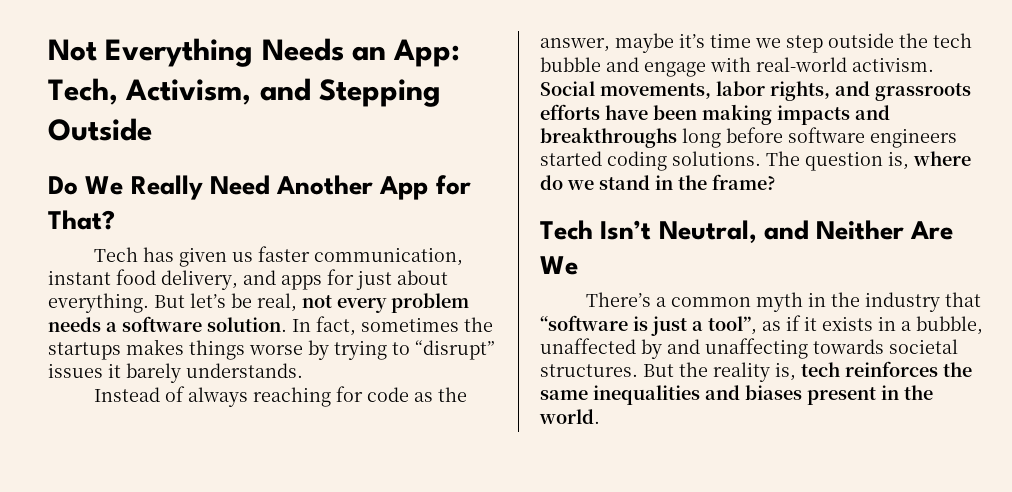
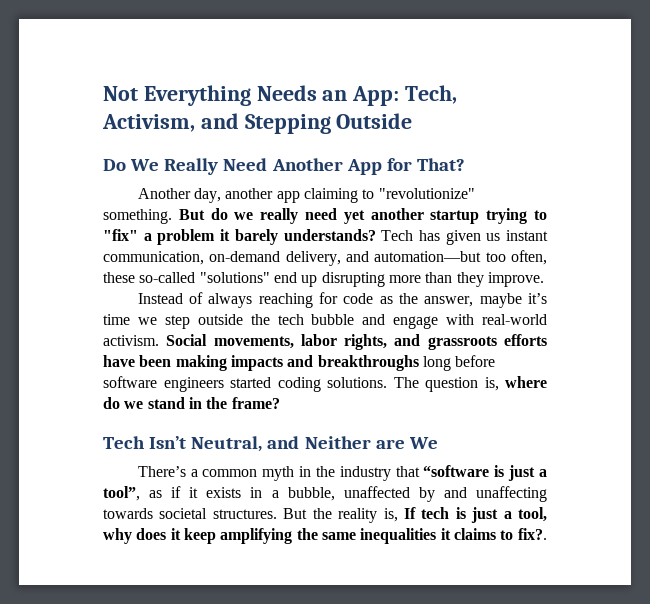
- Tech has given us faster communication, instant food delivery, and apps for just about everything. But let’s be real, not every problem needs a software solution. In fact, sometimes the startups makes things worse by trying to “disrupt” issues it barely understands.
+ Another day, another app claiming to "revolutionize" something. But do we really need yet another startup trying to "fix" a problem it barely understands? Tech has given us instant communication, on-demand delivery, and automation—but too often, these so-called "solutions" end up disrupting more than they improve.
- Tech Isn’t Neutral, and Neither Are We
+ Tech Isn’t Neutral, and Neither are We
- But the reality is, tech reinforces the same inequalities and biases present in the world.
+ But the reality is, If tech is just a tool, why does it keep amplifying the same inequalities it claims to fix?.

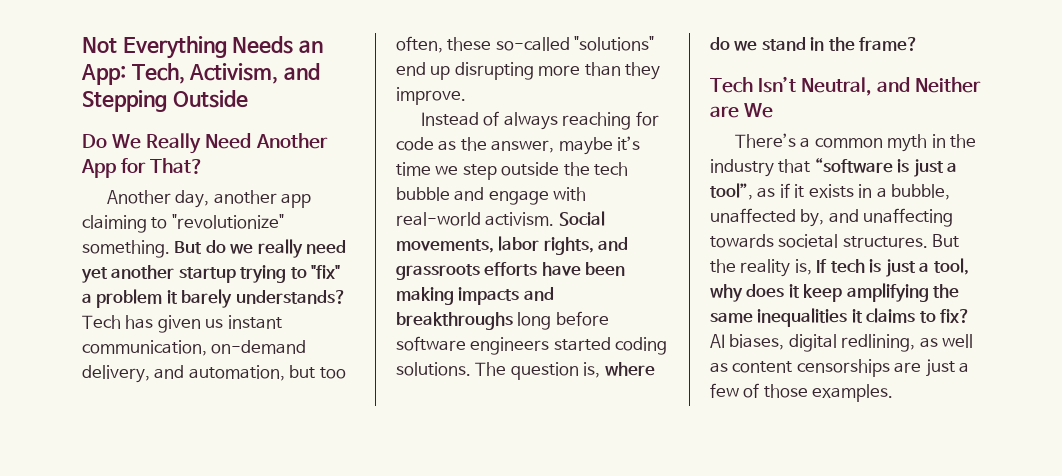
- Tech has given us instant communication, on-demand delivery, and automation—but too often, these so-called "solutions" end up disrupting more than they improve.
+ Tech has given us instant communication, on-demand delivery, and automation, but too often, these so-called "solutions" end up disrupting more than they improve.
- There’s a common myth in the industry that “software is just a tool”, as if it exists in a bubble, unaffected by and unaffecting towards societal structures.
+ There’s a common myth in the industry that “software is just a tool”, as if it exists in a bubble, unaffected by, and unaffecting towards societal structures.
- But the reality is, If tech is just a tool, why does it keep amplifying the same inequalities it claims to fix?.
+ But the reality is, If tech is just a tool, why does it keep amplifying the same inequalities it claims to fix? AI biases, digital redlining, as well as content censorships are just a few of those examples.

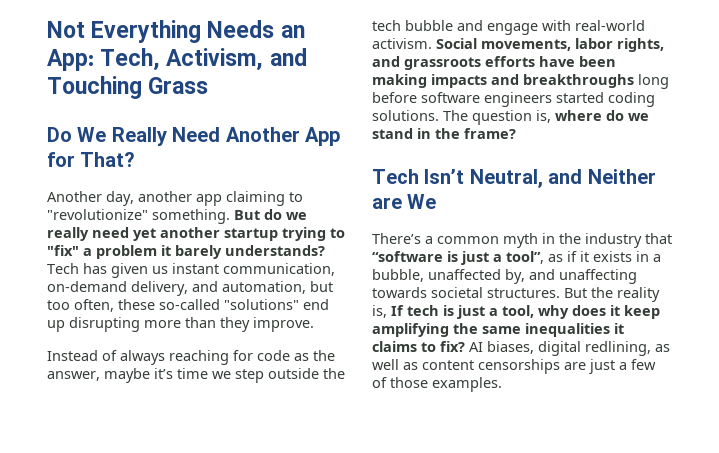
- Not Everything Needs an App: Tech, Activism, and Stepping Outside
+ Not Everything Needs an App: Tech, Activism, and Touching Grass

